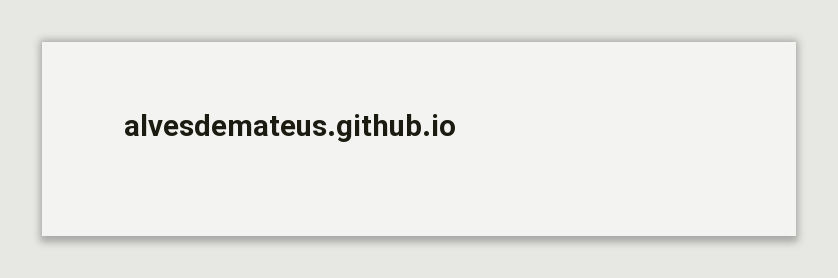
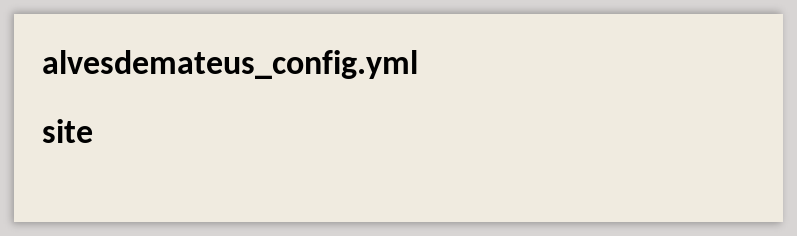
- alvesdemateus.github.io
+ alvesdemateus_config.yml
+ site

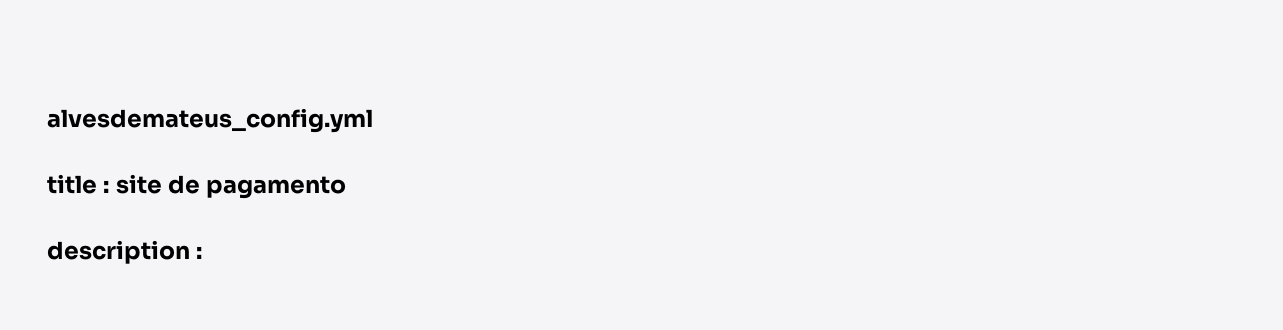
- site
+ title : site de pagamento
+ description :

